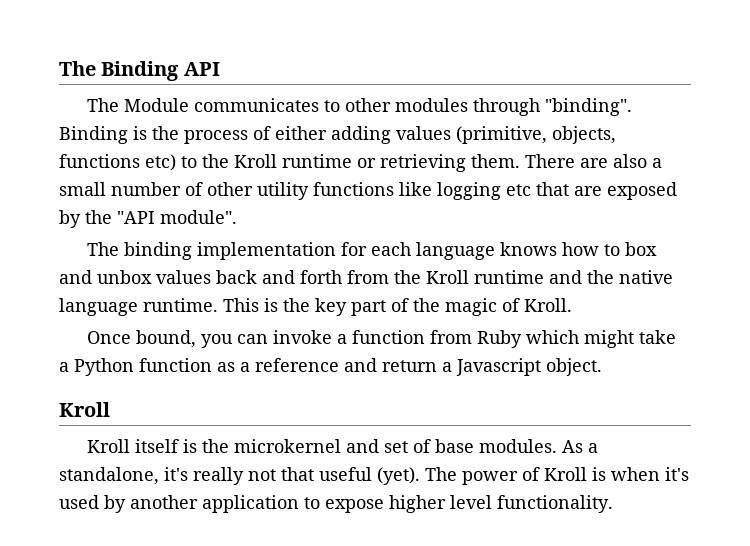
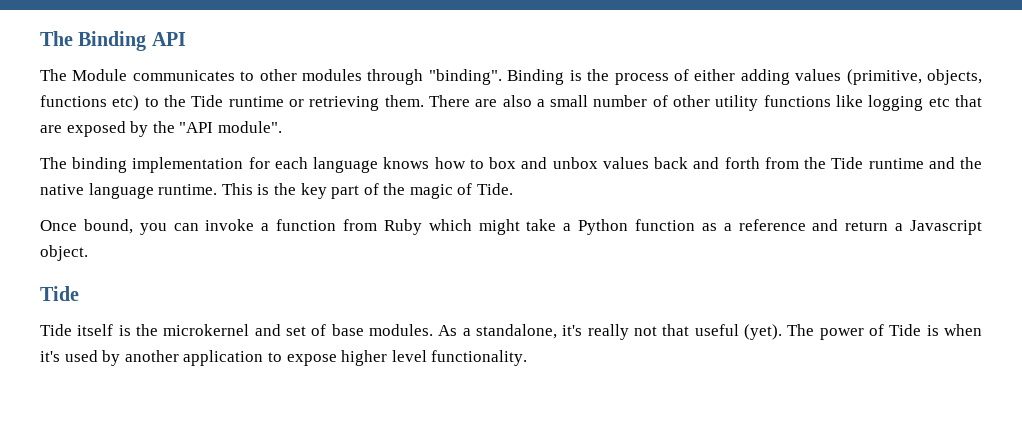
- Binding is the process of either adding values (primitive, objects, functions etc) to the Kroll runtime or retrieving them.
+ Binding is the process of either adding values (primitive, objects, functions etc) to the Tide runtime or retrieving them.
- The binding implementation for each language knows how to box and unbox values back and forth from the Kroll runtime and the native language runtime.
+ The binding implementation for each language knows how to box and unbox values back and forth from the Tide runtime and the native language runtime.
- This is the key part of the magic of Kroll.
+ This is the key part of the magic of Tide.
  Once bound, you can invoke a function from Ruby which might take a Python function as a reference and return a Javascript object.
- Kroll
- Kroll itself is the microkernel and set of base modules.
+ Tide
+ Tide itself is the microkernel and set of base modules.
- The power of Kroll is when it's used by another application to expose higher level functionality.
+ The power of Tide is when it's used by another application to expose higher level functionality.

